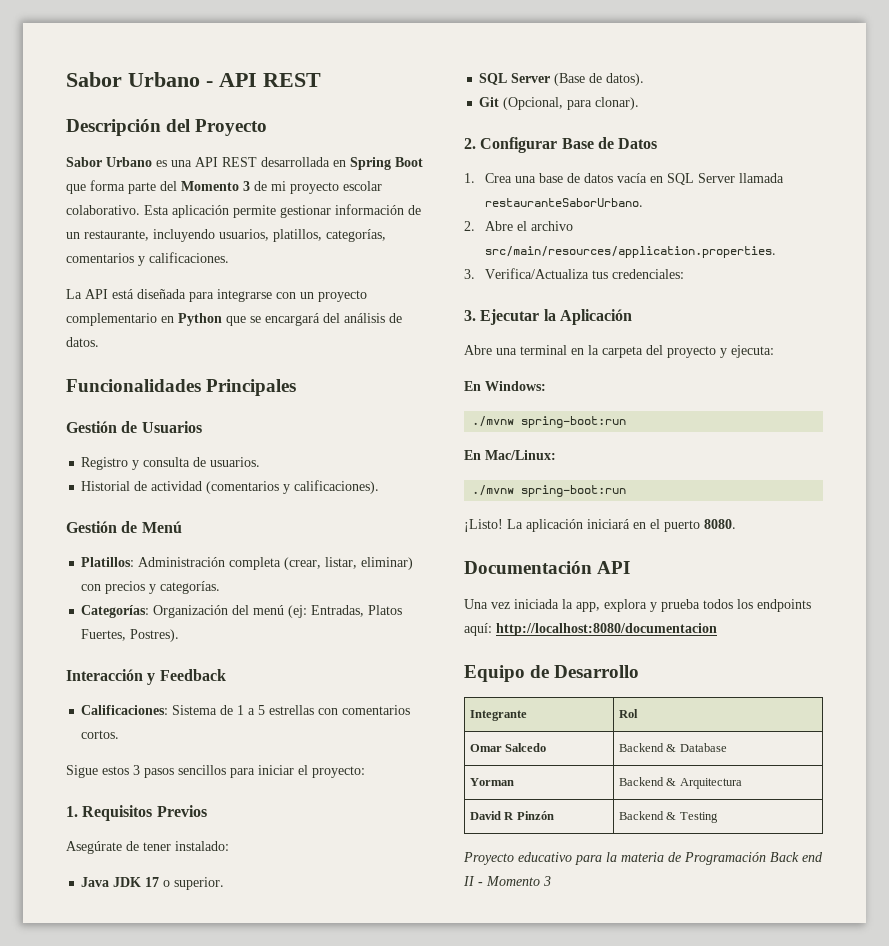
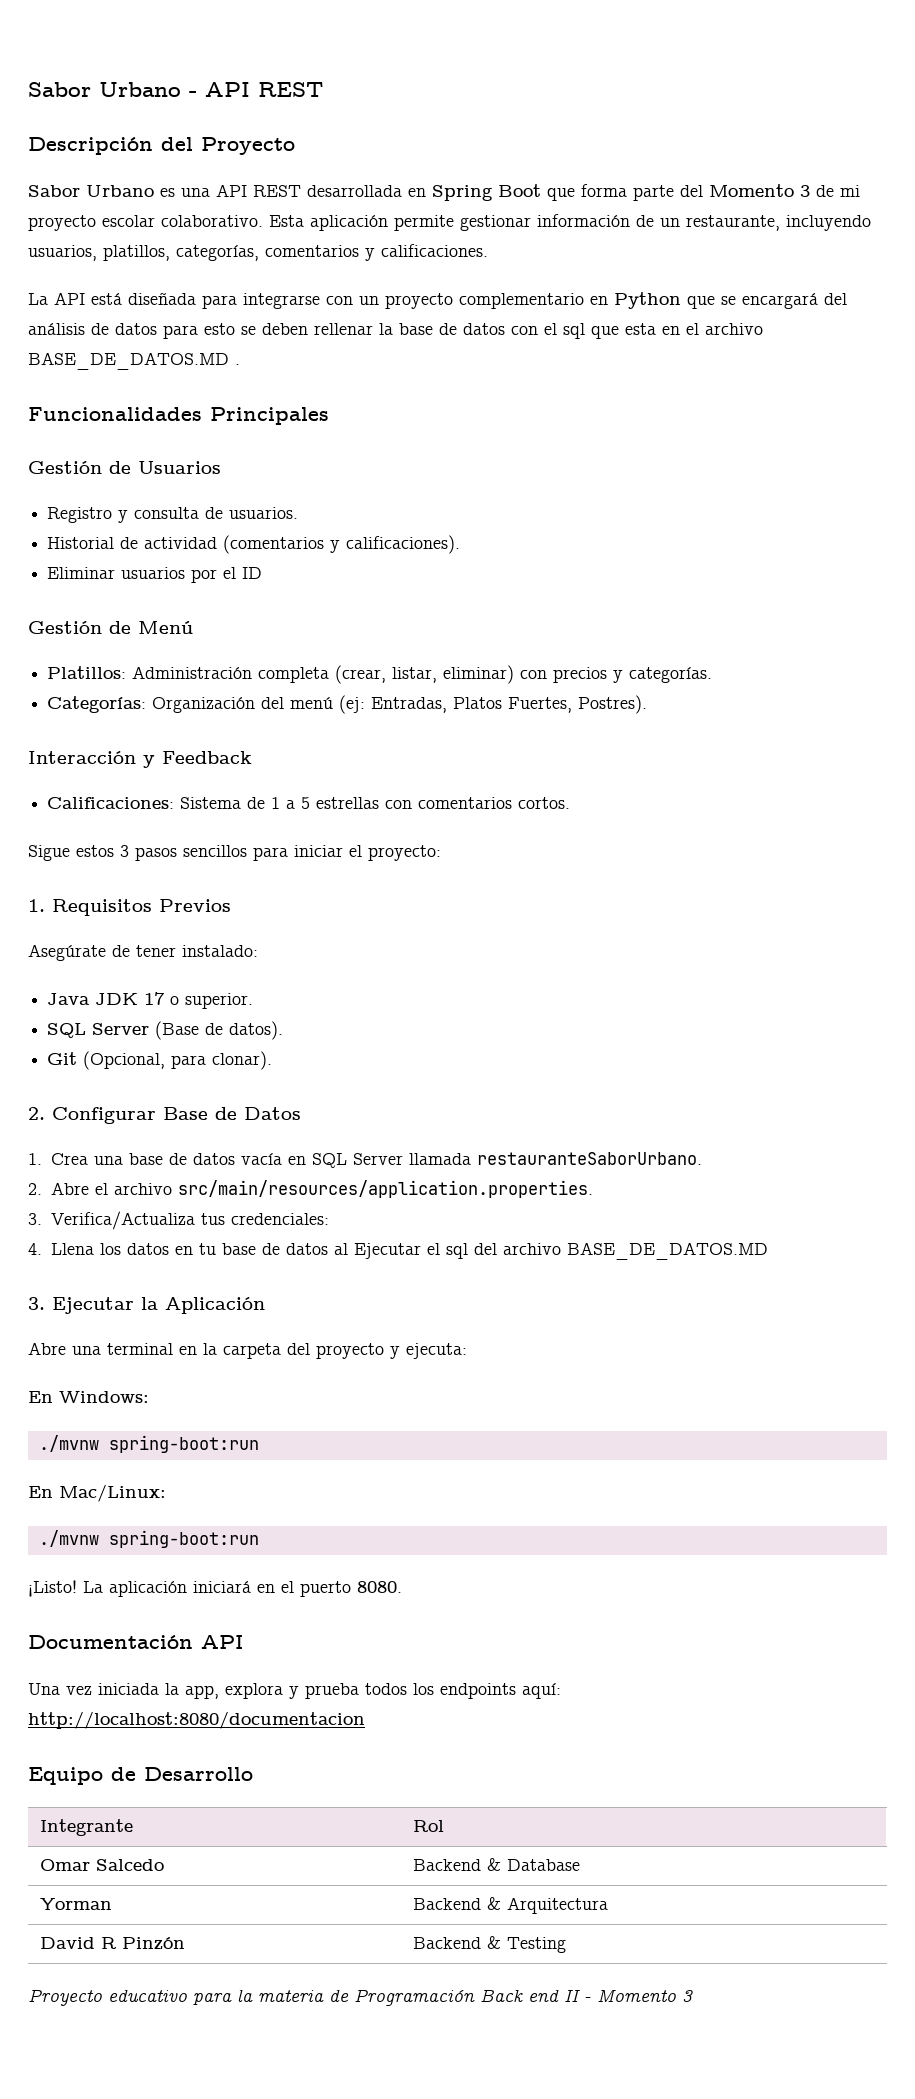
- La API está diseñada para integrarse con un proyecto complementario en Python que se encargará del análisis de datos.
+ La API está diseñada para integrarse con un proyecto complementario en Python que se encargará del análisis de datos para esto se deben rellenar la base de datos con el sql que esta en el archivo BASE_DE_DATOS.MD .
+ Eliminar usuarios por el ID
+ 4. Llena los datos en tu base de datos al Ejecutar el sql del archivo BASE_DE_DATOS.MD

